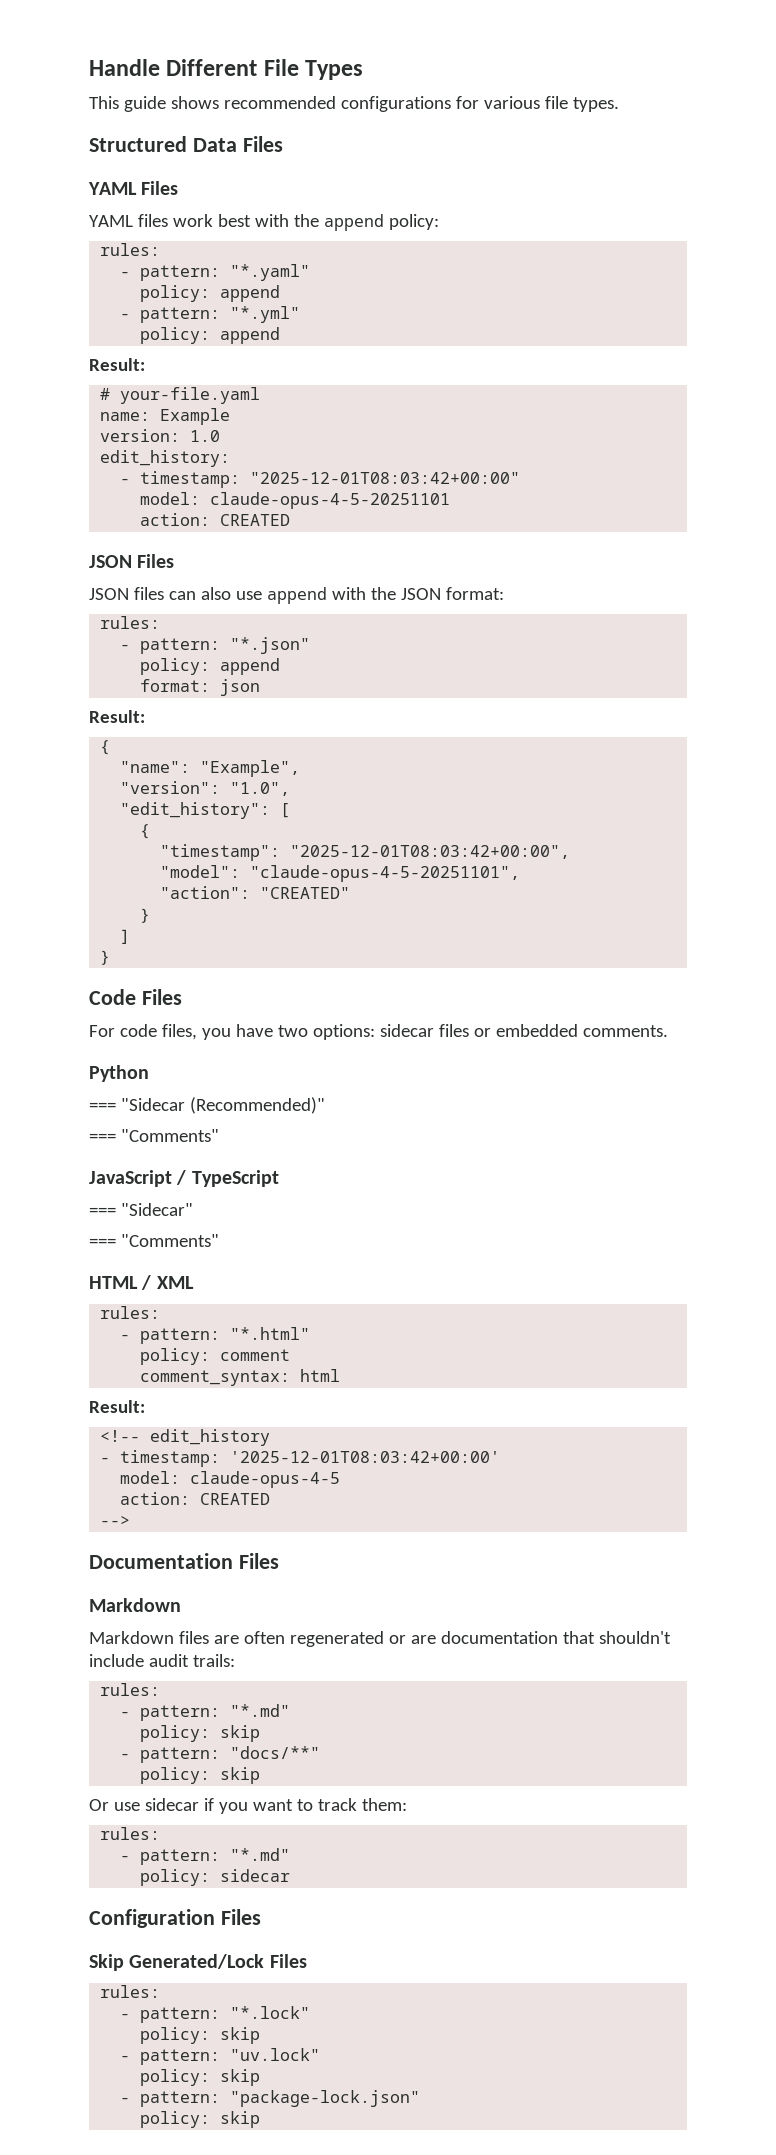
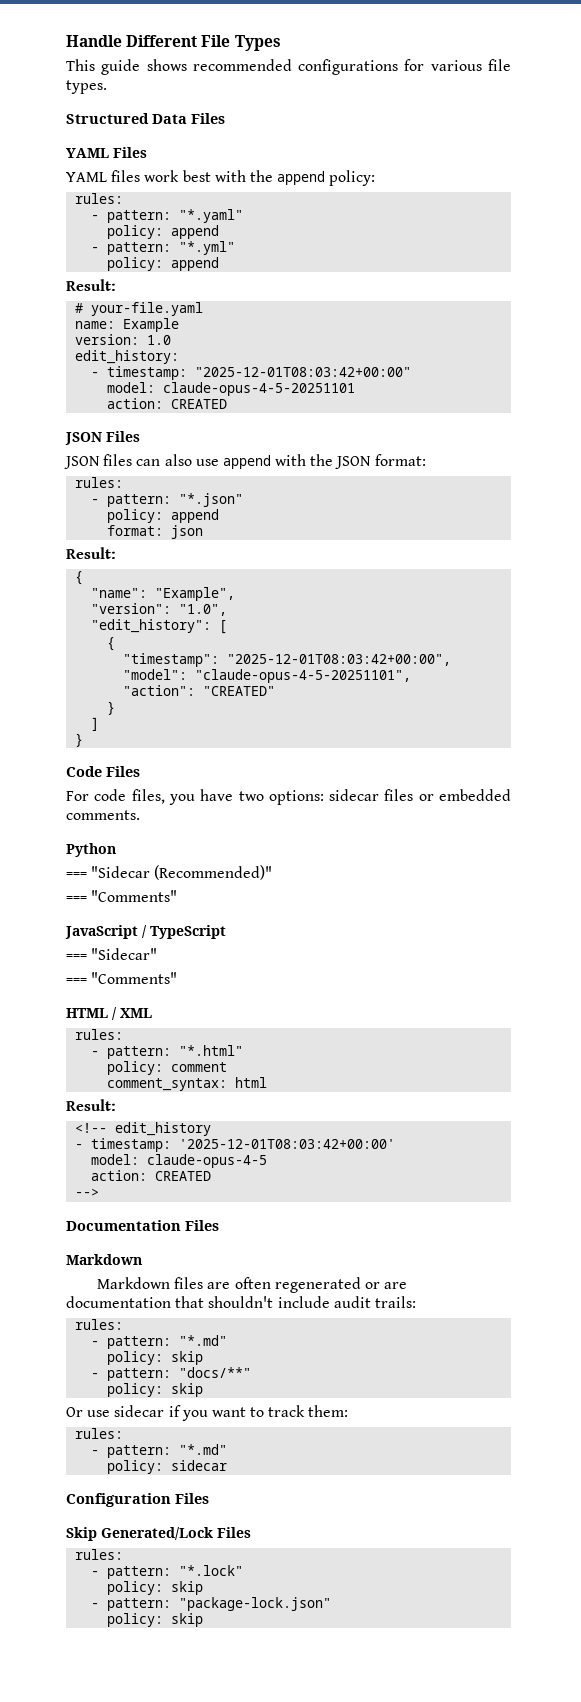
- - pattern: "uv.lock"
- policy: skip

